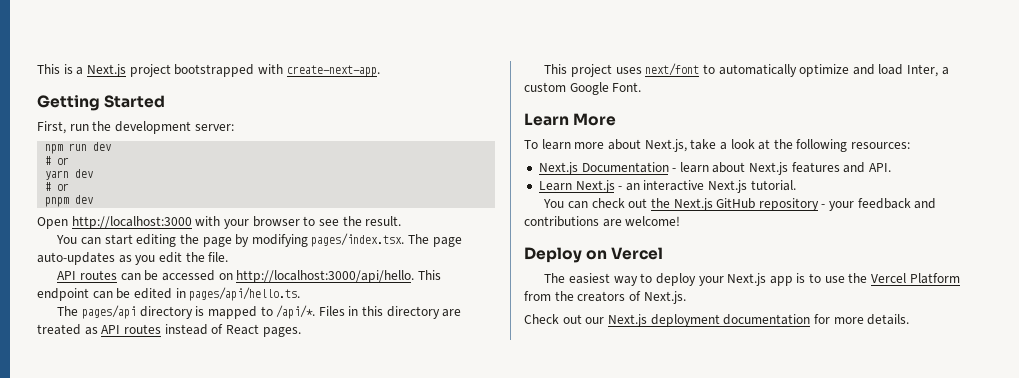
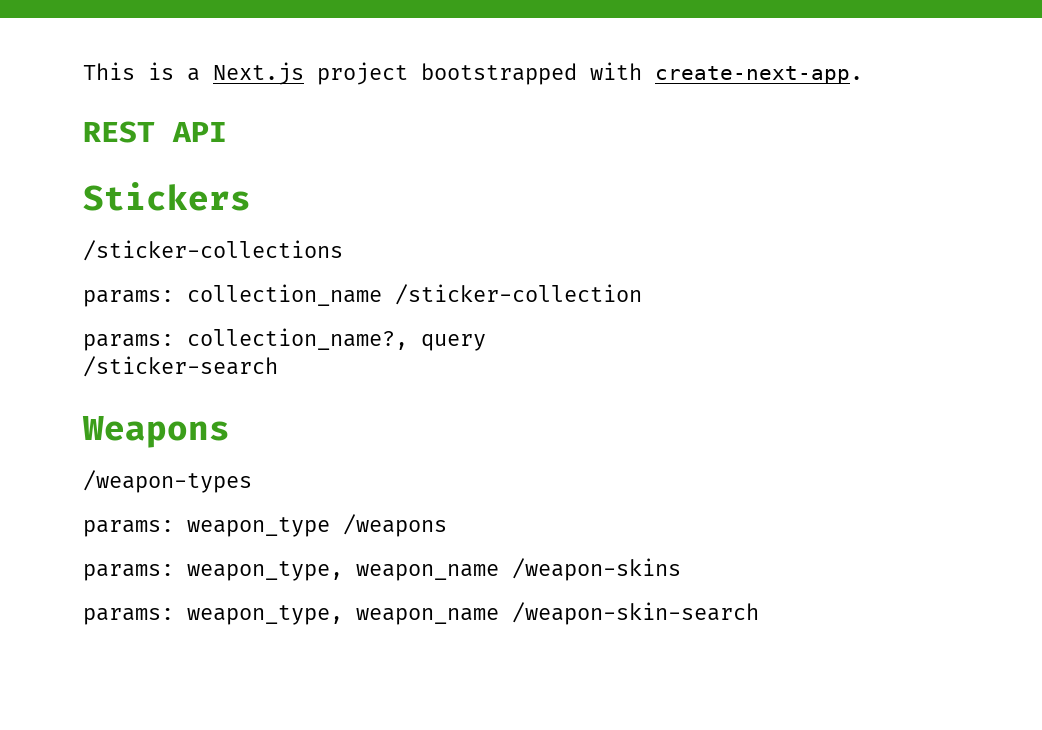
- Getting Started
- First, run the development server:
- npm run dev
- # or
- yarn dev
- # or
- pnpm dev
- Open http://localhost:3000 with your browser to see the result.
- You can start editing the page by modifying pages/index.tsx. The page auto-updates as you edit the file.
- API routes can be accessed on http://localhost:3000/api/hello. This endpoint can be edited in pages/api/hello.ts.
- The pages/api directory is mapped to /api/*. Files in this directory are treated as API routes instead of React pages.
- This project uses next/font to automatically optimize and load Inter, a custom Google Font.
- Learn More
- To learn more about Next.js, take a look at the following resources:
- Next.js Documentation - learn about Next.js features and API.
- Learn Next.js - an interactive Next.js tutorial.
- You can check out the Next.js GitHub repository - your feedback and contributions are welcome!
- Deploy on Vercel
- The easiest way to deploy your Next.js app is to use the Vercel Platform from the creators of Next.js.
- Check out our Next.js deployment documentation for more details.
+ REST API
+ Stickers
+ /sticker-collections
+ params: collection_name /sticker-collection
+ params: collection_name?, query
+ /sticker-search
+ Weapons
+ /weapon-types
+ params: weapon_type /weapons
+ params: weapon_type, weapon_name /weapon-skins
+ params: weapon_type, weapon_name /weapon-skin-search

